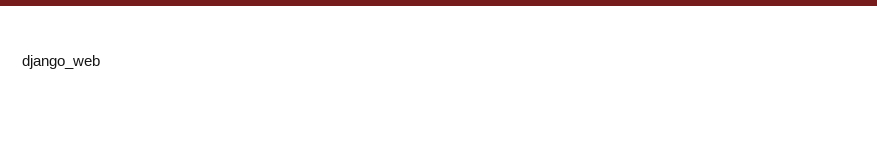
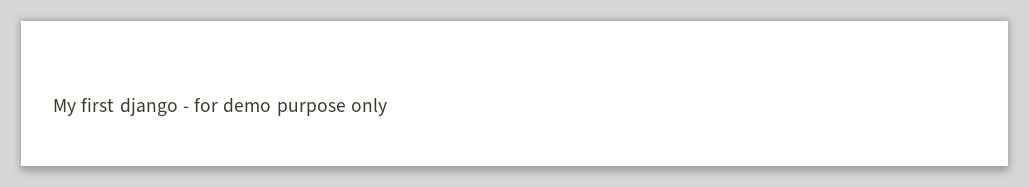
- django_web
+ My first django - for demo purpose only

